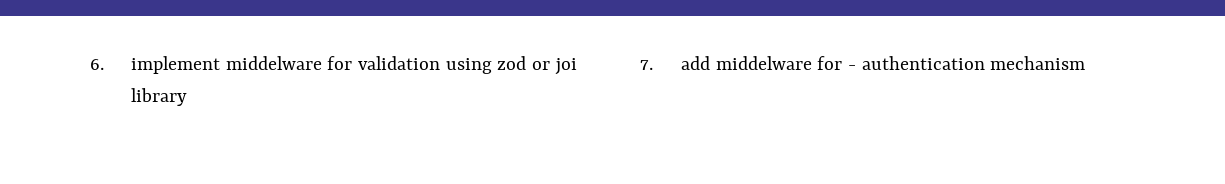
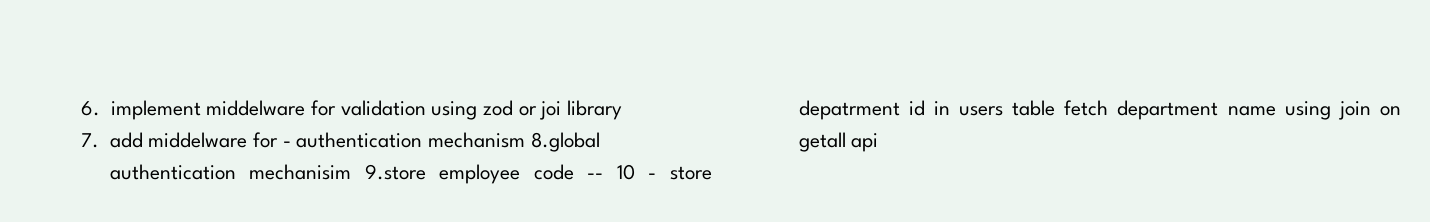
- 7. add middelware for - authentication mechanism
+ 7. add middelware for - authentication mechanism 8.global authentication mechanisim 9.store employee code -- 10 - store depatrment id in users table fetch department name using join on getall api

